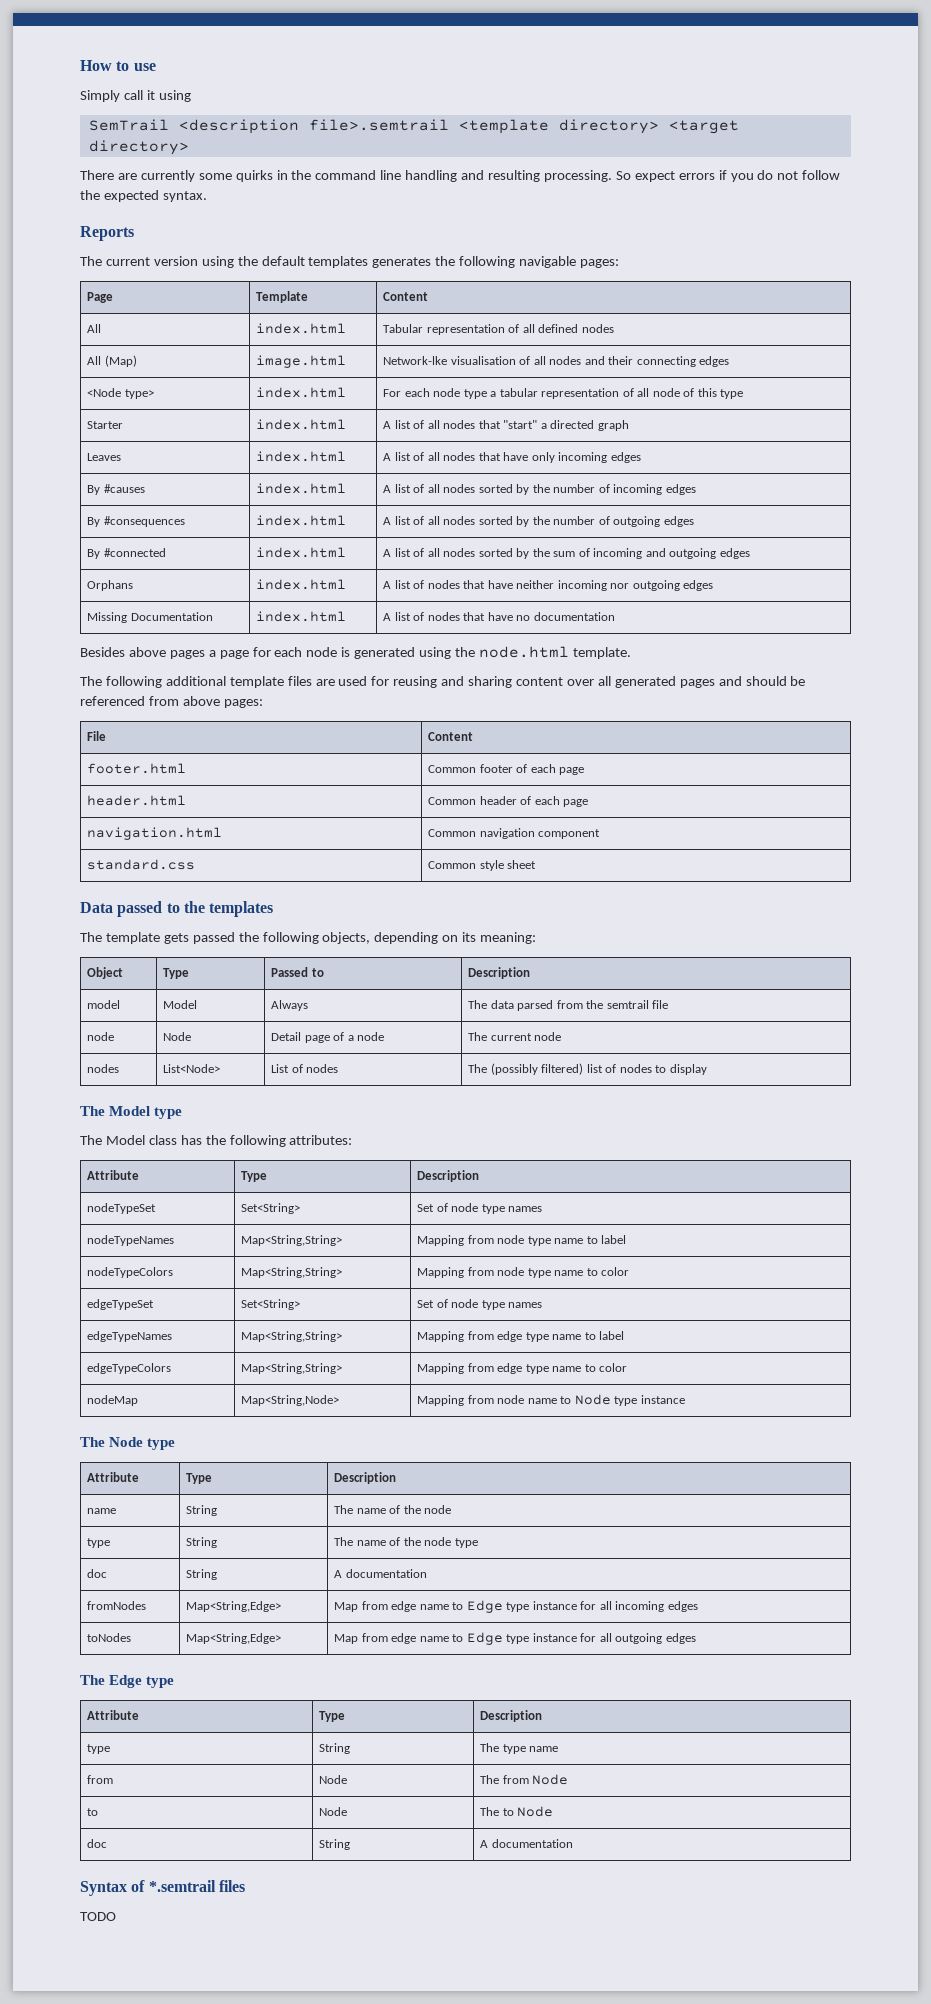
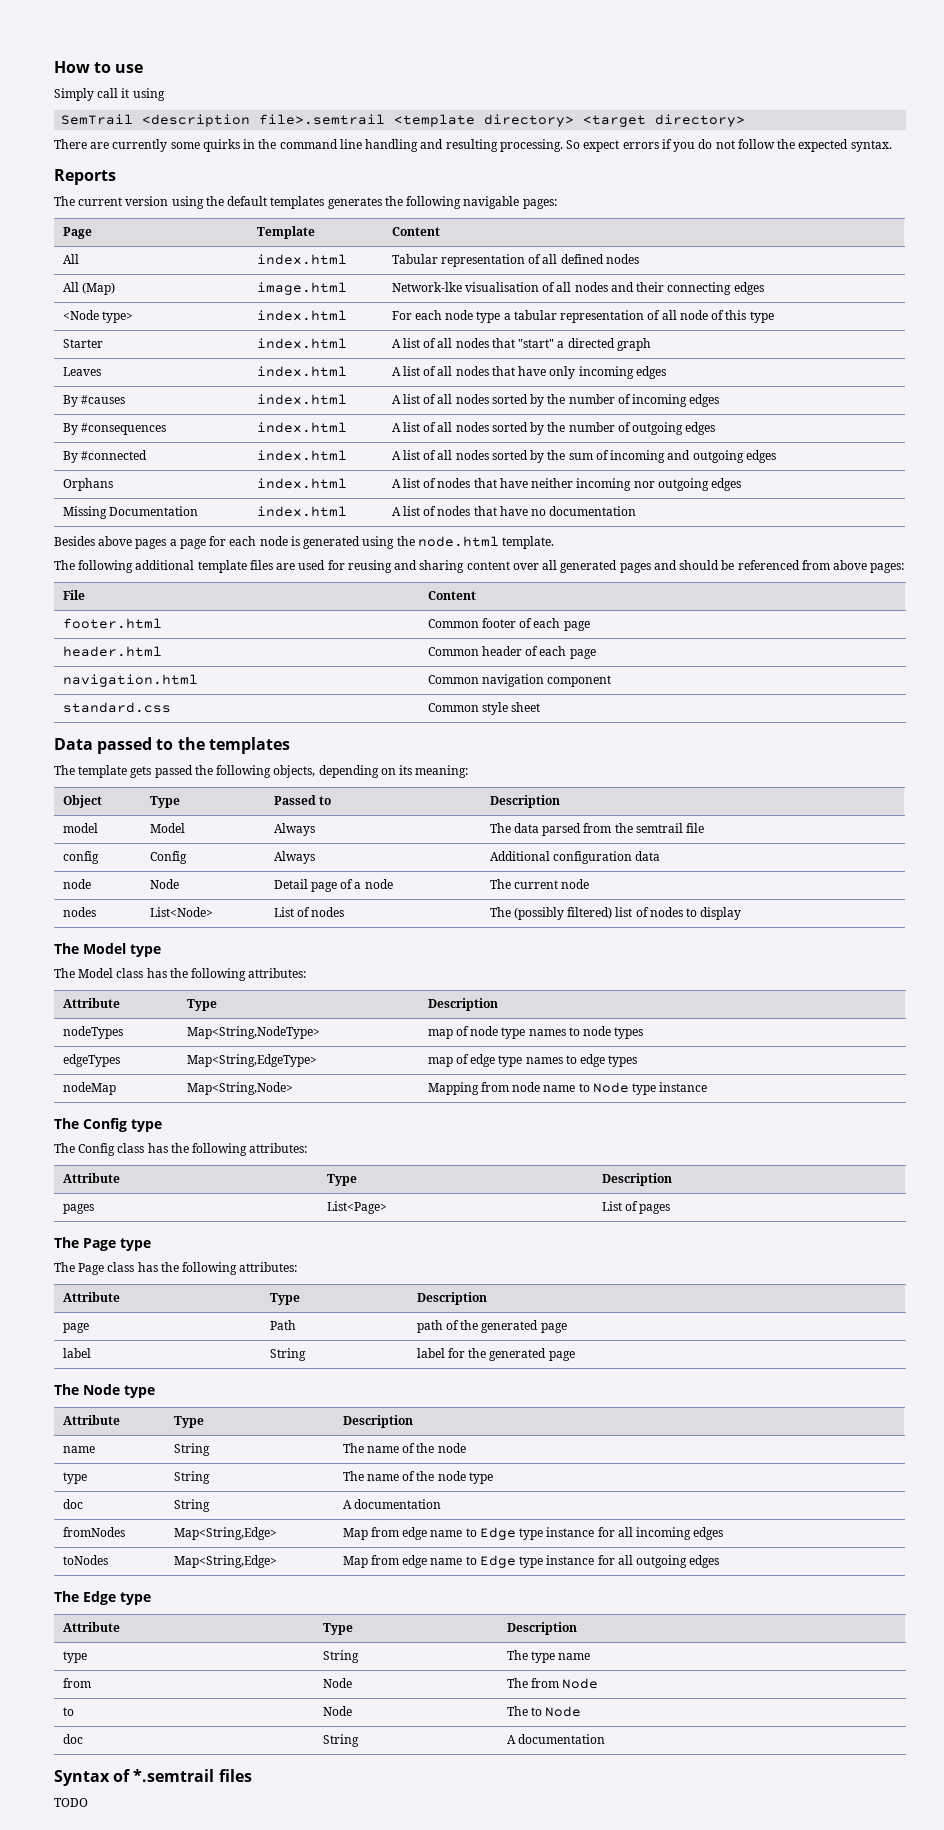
+ config | Config | Always | Additional configuration data
- nodeTypeSet | Set<String> | Set of node type names
- nodeTypeNames | Map<String,String> | Mapping from node type name to label
- nodeTypeColors | Map<String,String> | Mapping from node type name to color
- edgeTypeSet | Set<String> | Set of node type names
- edgeTypeNames | Map<String,String> | Mapping from edge type name to label
- edgeTypeColors | Map<String,String> | Mapping from edge type name to color
+ nodeTypes | Map<String,NodeType> | map of node type names to node types
+ edgeTypes | Map<String,EdgeType> | map of edge type names to edge types
+ The Config type
+ The Config class has the following attributes:
+ Attribute | Type | Description
+ pages | List<Page> | List of pages
+ The Page type
+ The Page class has the following attributes:
+ Attribute | Type | Description
+ page | Path | path of the generated page
+ label | String | label for the generated page

